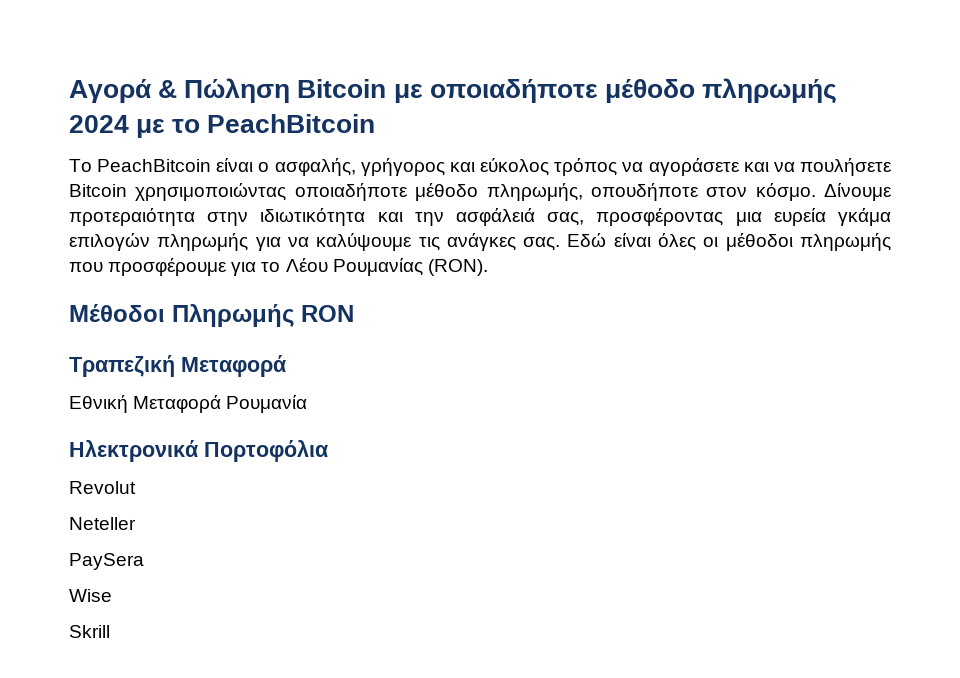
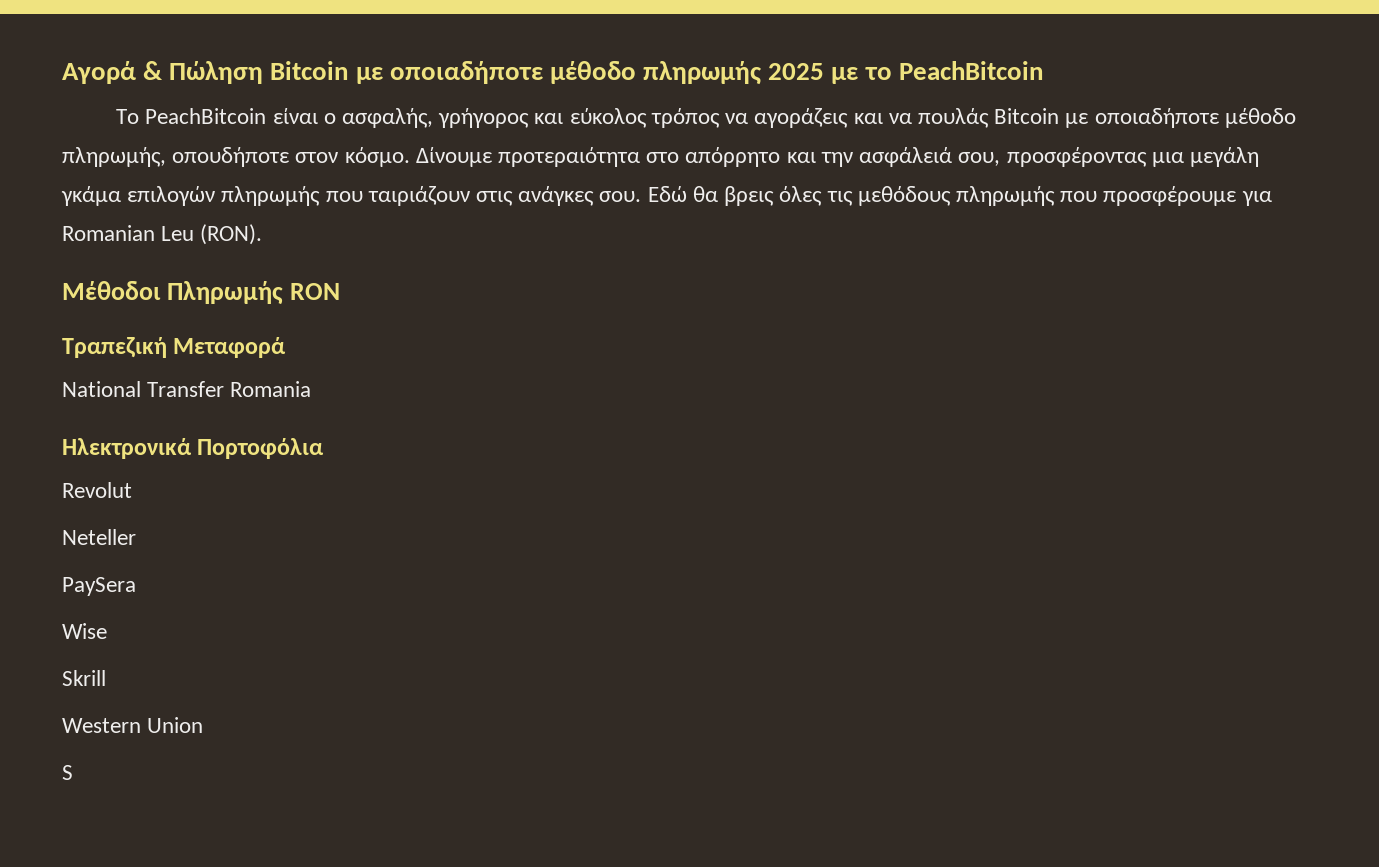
- Αγορά & Πώληση Bitcoin με οποιαδήποτε μέθοδο πληρωμής 2024 με το PeachBitcoin
+ Αγορά & Πώληση Bitcoin με οποιαδήποτε μέθοδο πληρωμής 2025 με το PeachBitcoin
- Το PeachBitcoin είναι ο ασφαλής, γρήγορος και εύκολος τρόπος να αγοράσετε και να πουλήσετε Bitcoin χρησιμοποιώντας οποιαδήποτε μέθοδο πληρωμής, οπουδήποτε στον κόσμο.
+ Το PeachBitcoin είναι ο ασφαλής, γρήγορος και εύκολος τρόπος να αγοράζεις και να πουλάς Bitcoin με οποιαδήποτε μέθοδο πληρωμής, οπουδήποτε στον κόσμο.
- Δίνουμε προτεραιότητα στην ιδιωτικότητα και την ασφάλειά σας, προσφέροντας μια ευρεία γκάμα επιλογών πληρωμής για να καλύψουμε τις ανάγκες σας. Εδώ είναι όλες οι μέθοδοι πληρωμής που προσφέρουμε για το Λέου Ρουμανίας (RON).
+ Δίνουμε προτεραιότητα στο απόρρητο και την ασφάλειά σου, προσφέροντας μια μεγάλη γκάμα επιλογών πληρωμής που ταιριάζουν στις ανάγκες σου. Εδώ θα βρεις όλες τις μεθόδους πληρωμής που προσφέρουμε για Romanian Leu (RON).
- Εθνική Μεταφορά Ρουμανία
+ National Transfer Romania
+ Western Union
+ S

